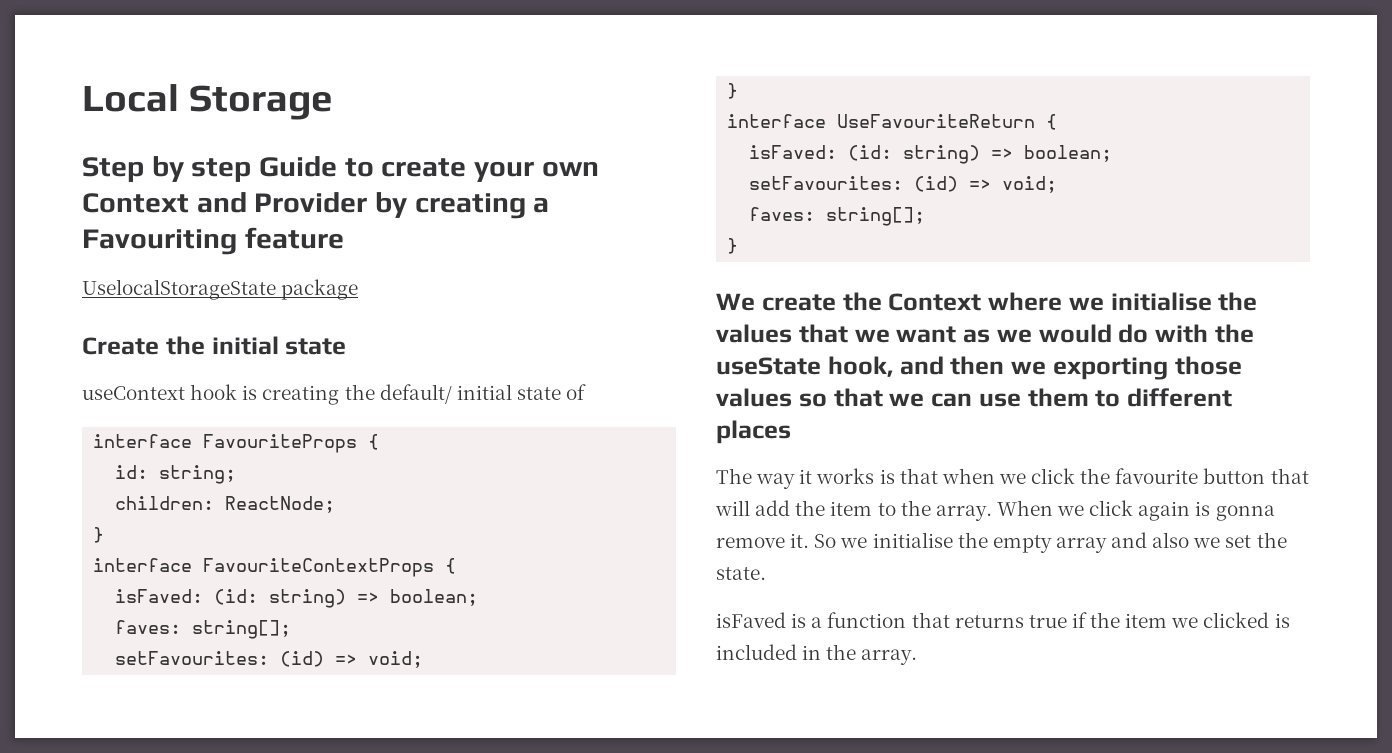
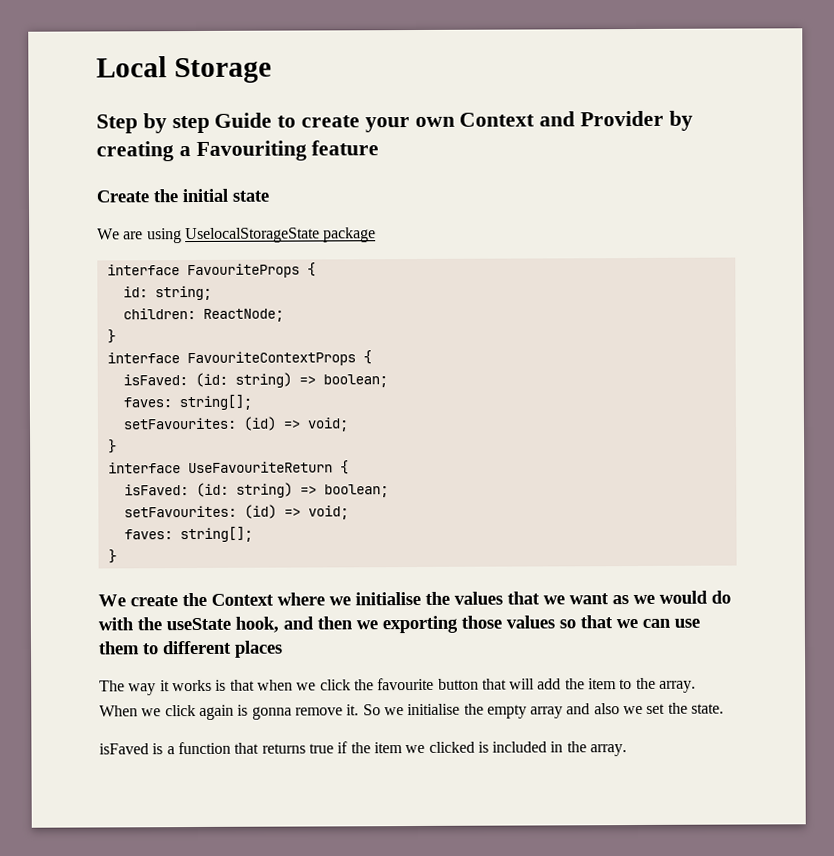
- UselocalStorageState package
- useContext hook is creating the default/ initial state of
+ We are using UselocalStorageState package

